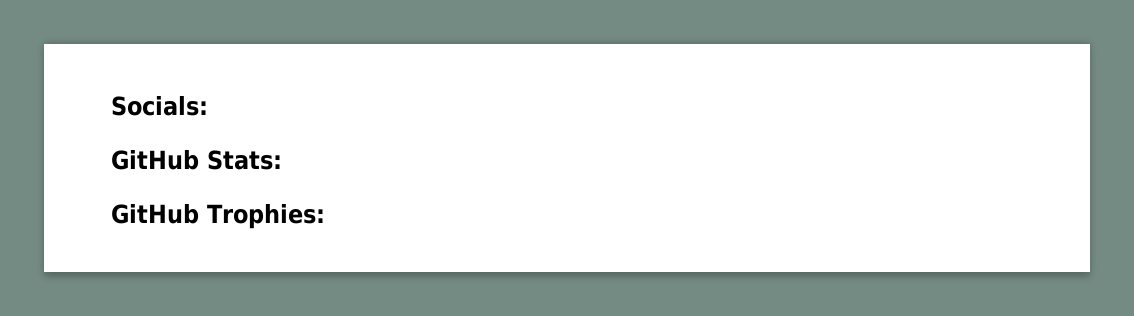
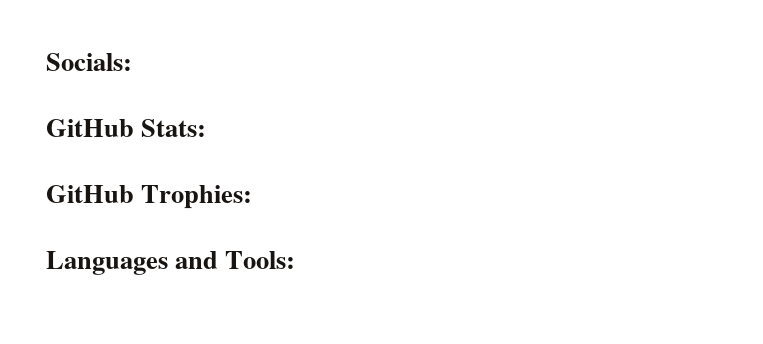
+ Languages and Tools:

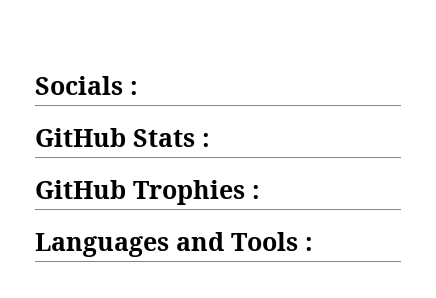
- Socials:
- GitHub Stats:
- GitHub Trophies:
+ Socials :
+ GitHub Stats :
+ GitHub Trophies :
- Languages and Tools:
+ Languages and Tools :

